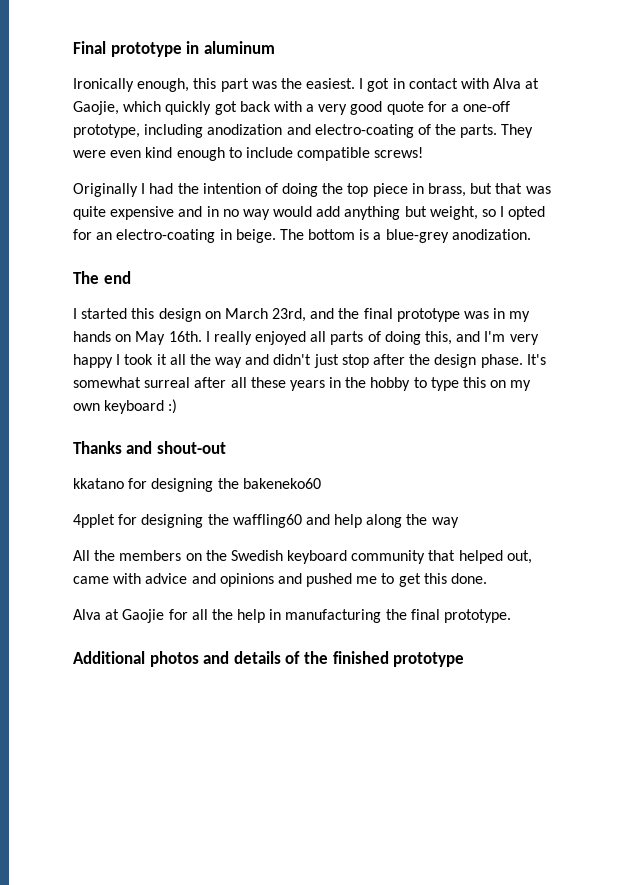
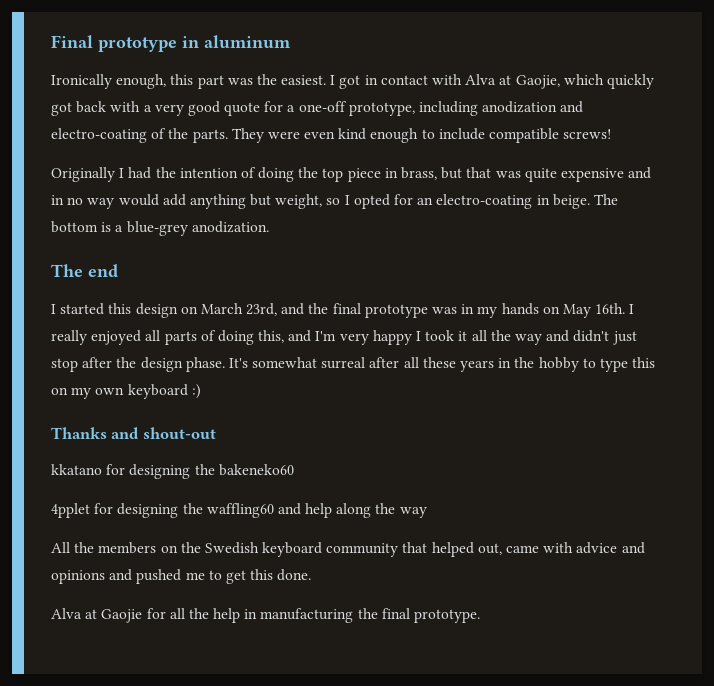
- Additional photos and details of the finished prototype

